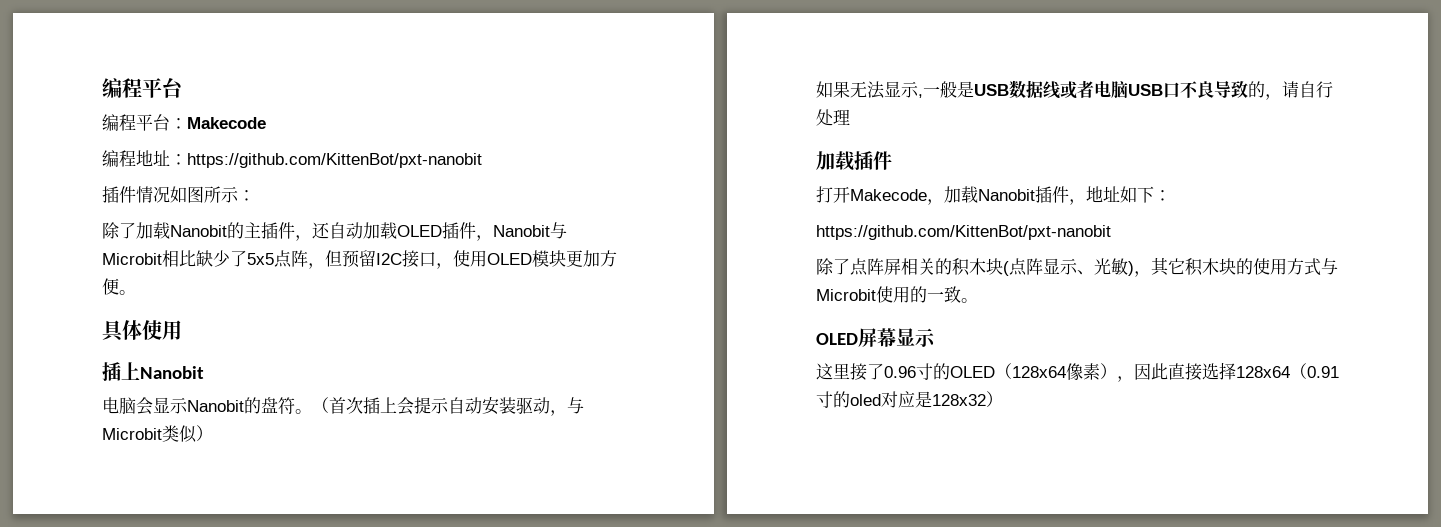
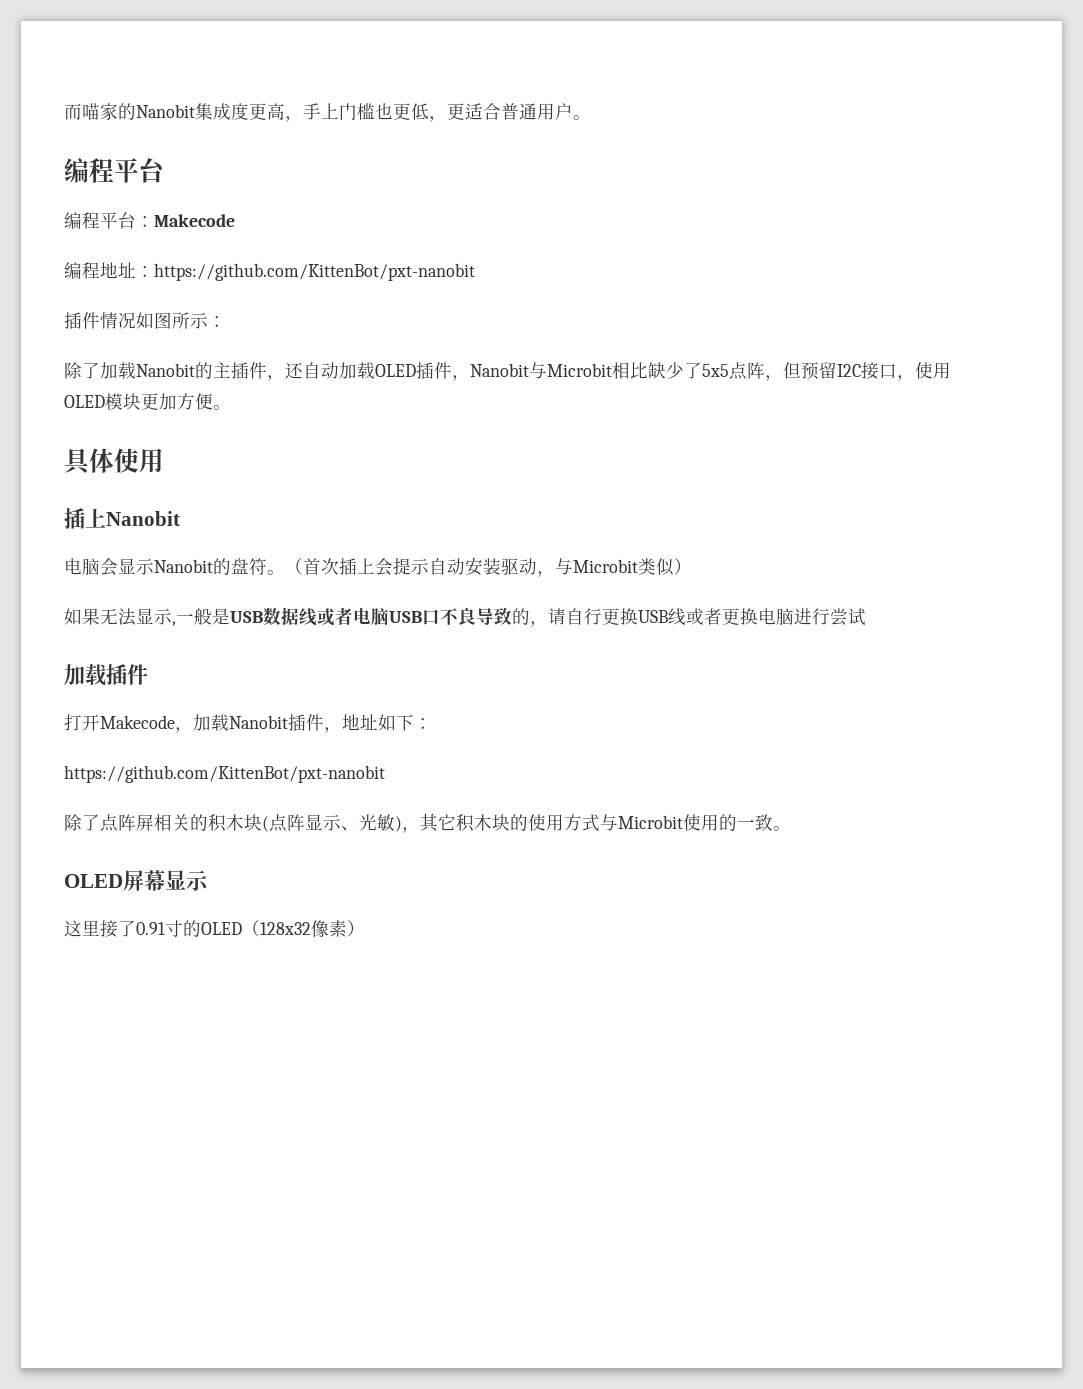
+ 而喵家的Nanobit集成度更高，手上门槛也更低，更适合普通用户。
- 如果无法显示,一般是USB数据线或者电脑USB口不良导致的，请自行处理
+ 如果无法显示,一般是USB数据线或者电脑USB口不良导致的，请自行更换USB线或者更换电脑进行尝试
- 这里接了0.96寸的OLED（128x64像素），因此直接选择128x64（0.91寸的oled对应是128x32）
+ 这里接了0.91寸的OLED（128x32像素）

